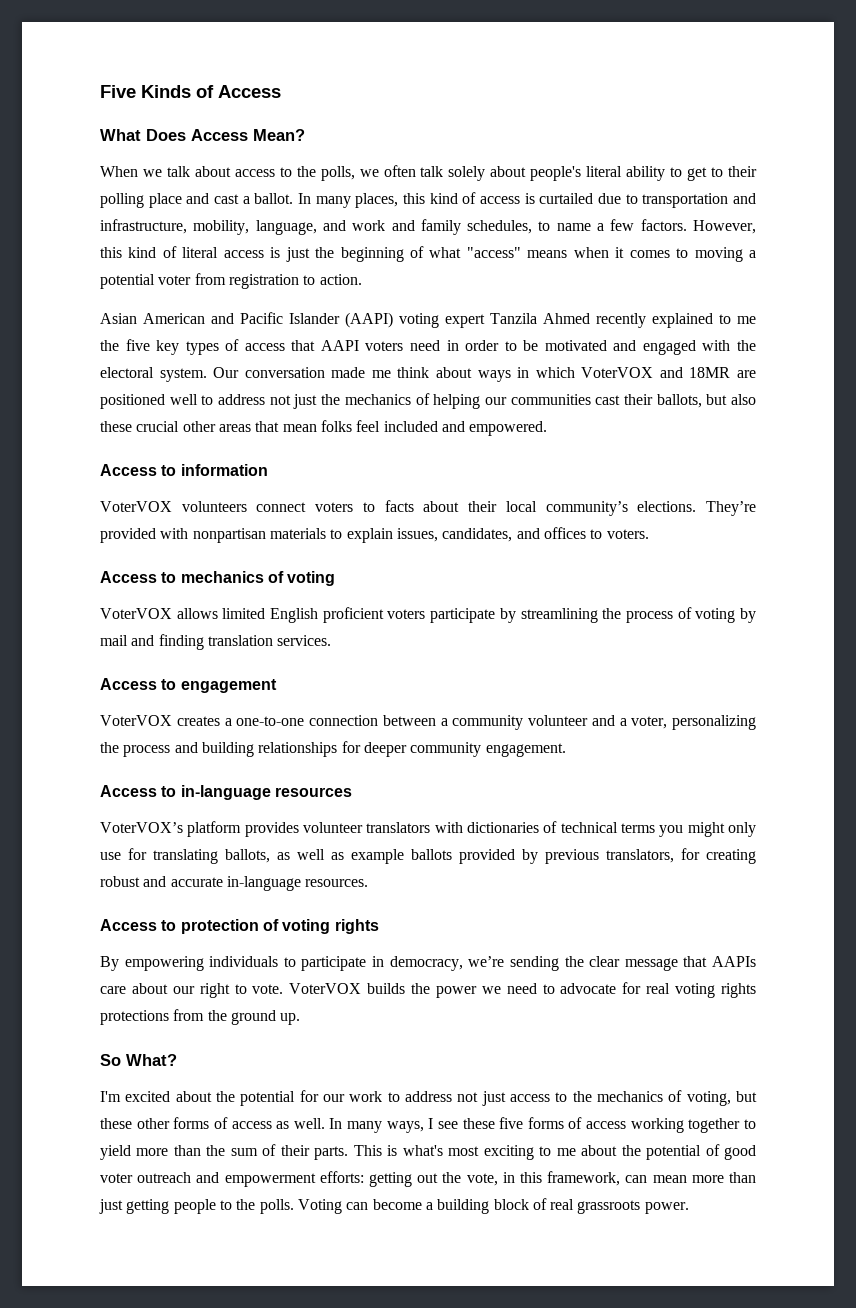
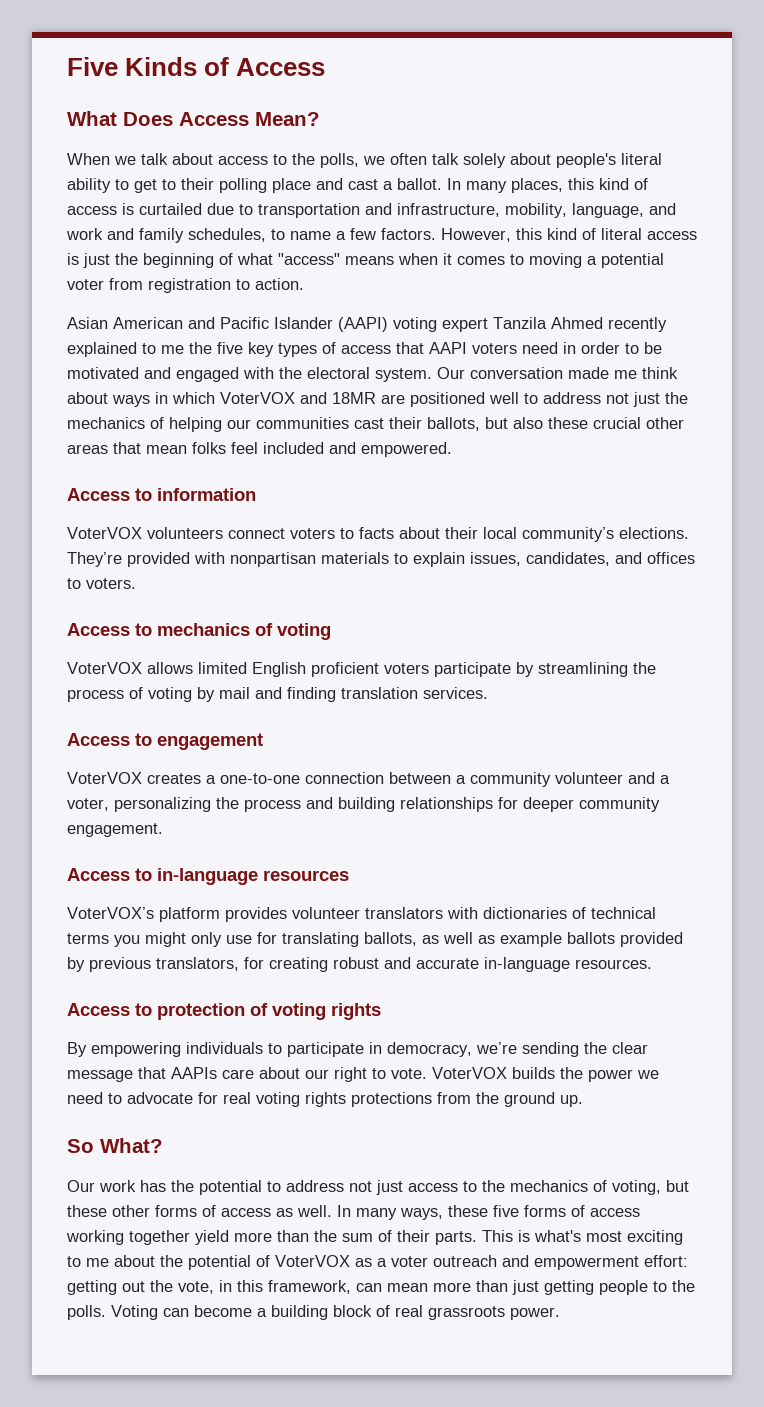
- I'm excited about the potential for our work to address not just access to the mechanics of voting, but these other forms of access as well.
+ Our work has the potential to address not just access to the mechanics of voting, but these other forms of access as well.
- In many ways, I see these five forms of access working together to yield more than the sum of their parts.
+ In many ways, these five forms of access working together yield more than the sum of their parts.
- This is what's most exciting to me about the potential of good voter outreach and empowerment efforts: getting out the vote, in this framework, can mean more than just getting people to the polls.
+ This is what's most exciting to me about the potential of VoterVOX as a voter outreach and empowerment effort: getting out the vote, in this framework, can mean more than just getting people to the polls.

